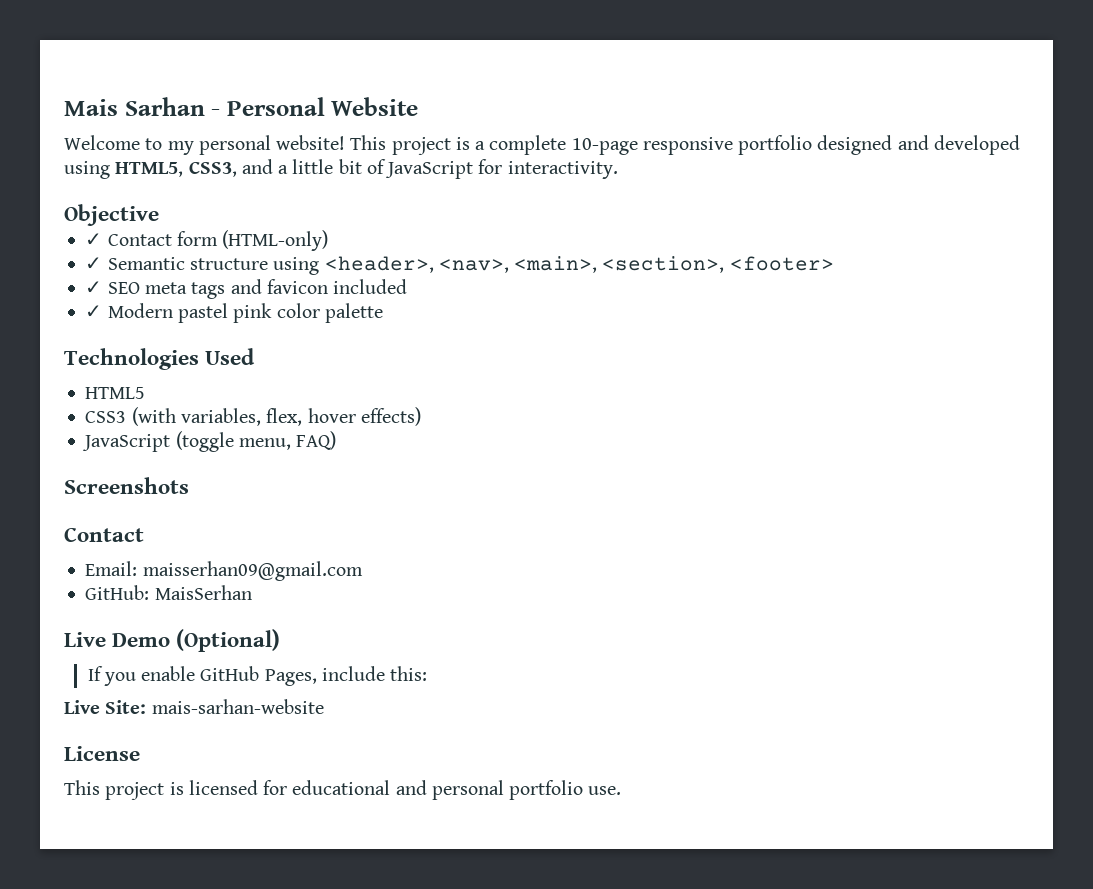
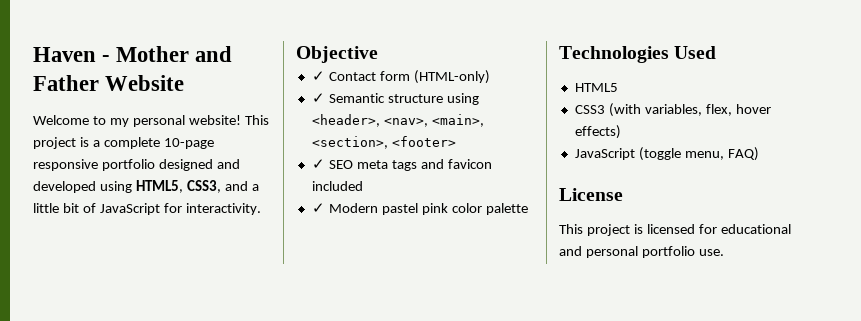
- Mais Sarhan - Personal Website
+ Haven - Mother and Father Website
- Screenshots
- Contact
- Email: maisserhan09@gmail.com
- GitHub: MaisSerhan
- Live Demo (Optional)
- If you enable GitHub Pages, include this:
- Live Site: mais-sarhan-website

